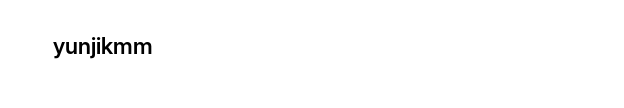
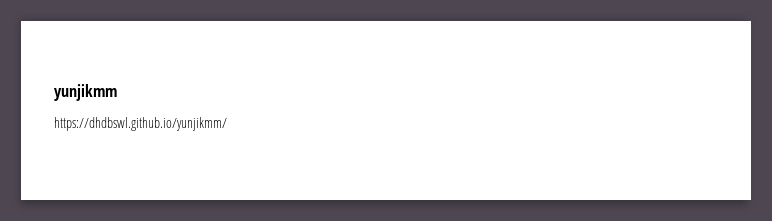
+ https://dhdbswl.github.io/yunjikmm/

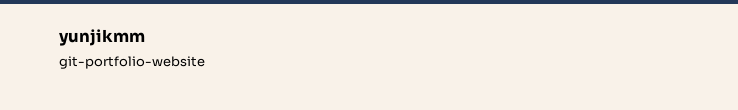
- https://dhdbswl.github.io/yunjikmm/
+ git-portfolio-website

